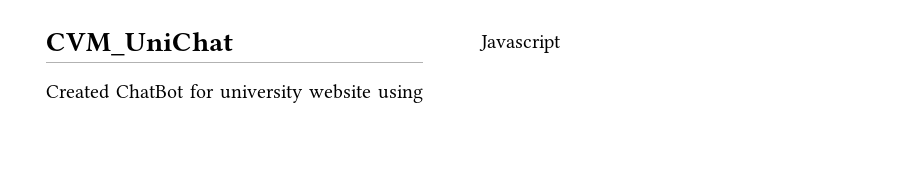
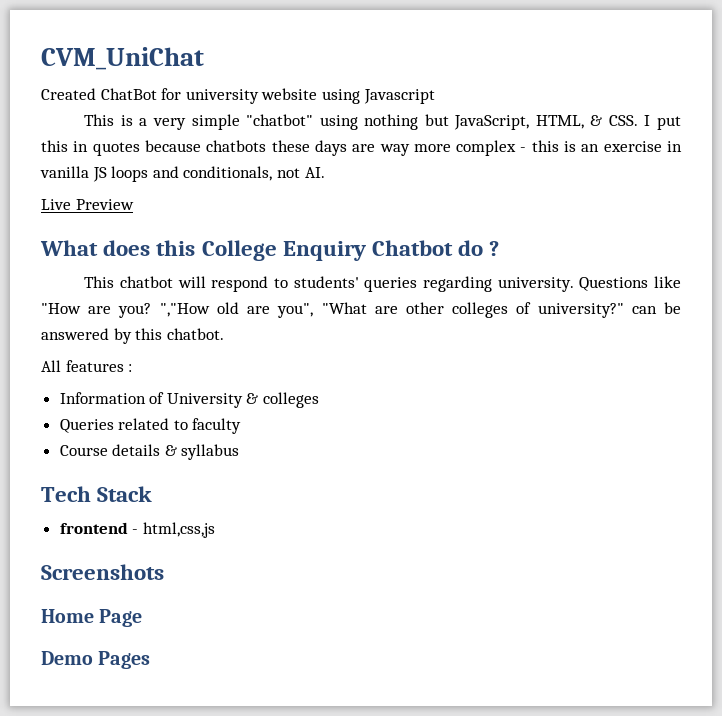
+ This is a very simple "chatbot" using nothing but JavaScript, HTML, & CSS. I put this in quotes because chatbots these days are way more complex - this is an exercise in vanilla JS loops and conditionals, not AI.
+ Live Preview
+ What does this College Enquiry Chatbot do ?
+ This chatbot will respond to students' queries regarding university. Questions like "How are you? ","How old are you", "What are other colleges of university?" can be answered by this chatbot.
+ All features :
+ Information of University & colleges
+ Queries related to faculty
+ Course details & syllabus
+ Tech Stack
+ frontend - html,css,js
+ Screenshots
+ Home Page
+ Demo Pages

